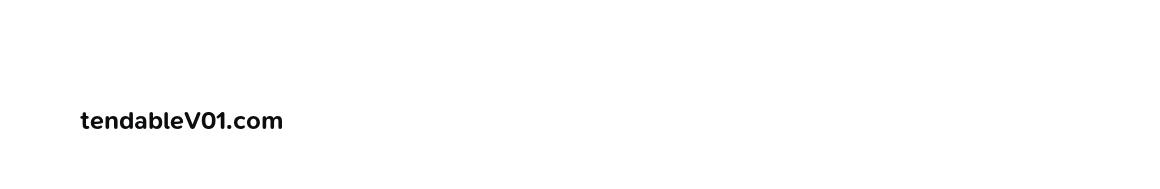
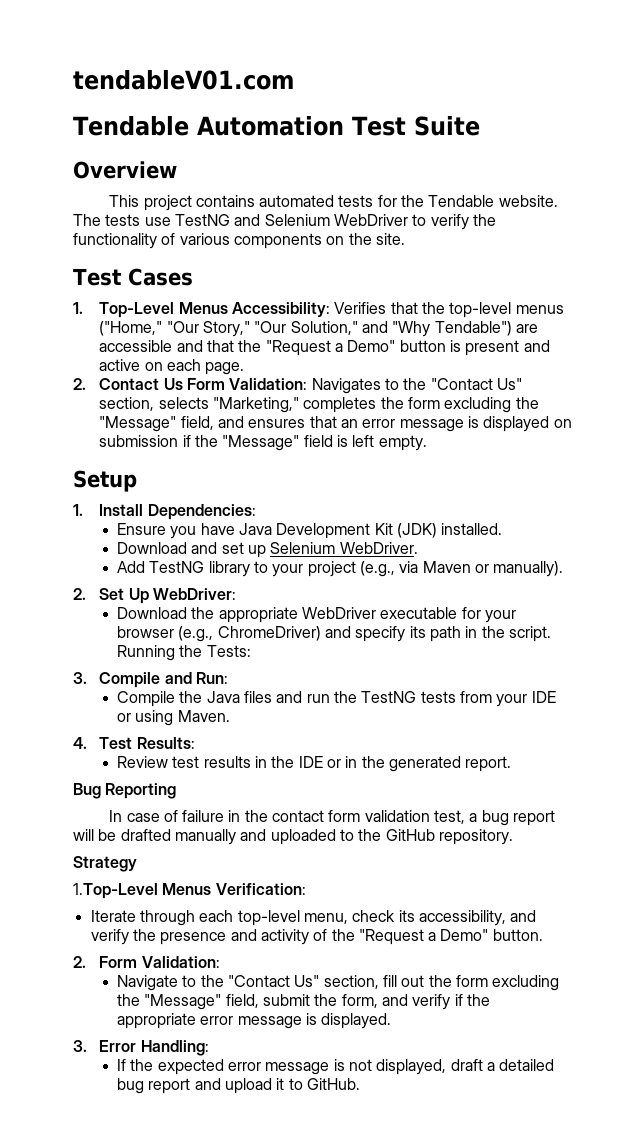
+ Tendable Automation Test Suite
+ Overview
+ This project contains automated tests for the Tendable website. The tests use TestNG and Selenium WebDriver to verify the functionality of various components on the site.
+ Test Cases
+ 1. Top-Level Menus Accessibility: Verifies that the top-level menus ("Home," "Our Story," "Our Solution," and "Why Tendable") are accessible and that the "Request a Demo" button is present and active on each page.
+ 2. Contact Us Form Validation: Navigates to the "Contact Us" section, selects "Marketing," completes the form excluding the "Message" field, and ensures that an error message is displayed on submission if the "Message" field is left empty.
+ Setup
+ 1. Install Dependencies:
+ Ensure you have Java Development Kit (JDK) installed.
+ Download and set up Selenium WebDriver.
+ Add TestNG library to your project (e.g., via Maven or manually).
+ 2. Set Up WebDriver:
+ Download the appropriate WebDriver executable for your browser (e.g., ChromeDriver) and specify its path in the script. Running the Tests:
+ 3. Compile and Run:
+ Compile the Java files and run the TestNG tests from your IDE or using Maven.
+ 4. Test Results:
+ Review test results in the IDE or in the generated report.
+ Bug Reporting
+ In case of failure in the contact form validation test, a bug report will be drafted manually and uploaded to the GitHub repository.
+ Strategy
+ 1.Top-Level Menus Verification:
+ Iterate through each top-level menu, check its accessibility, and verify the presence and activity of the "Request a Demo" button.
+ 2. Form Validation:
+ Navigate to the "Contact Us" section, fill out the form excluding the "Message" field, submit the form, and verify if the appropriate error message is displayed.
+ 3. Error Handling:
+ If the expected error message is not displayed, draft a detailed bug report and upload it to GitHub.

